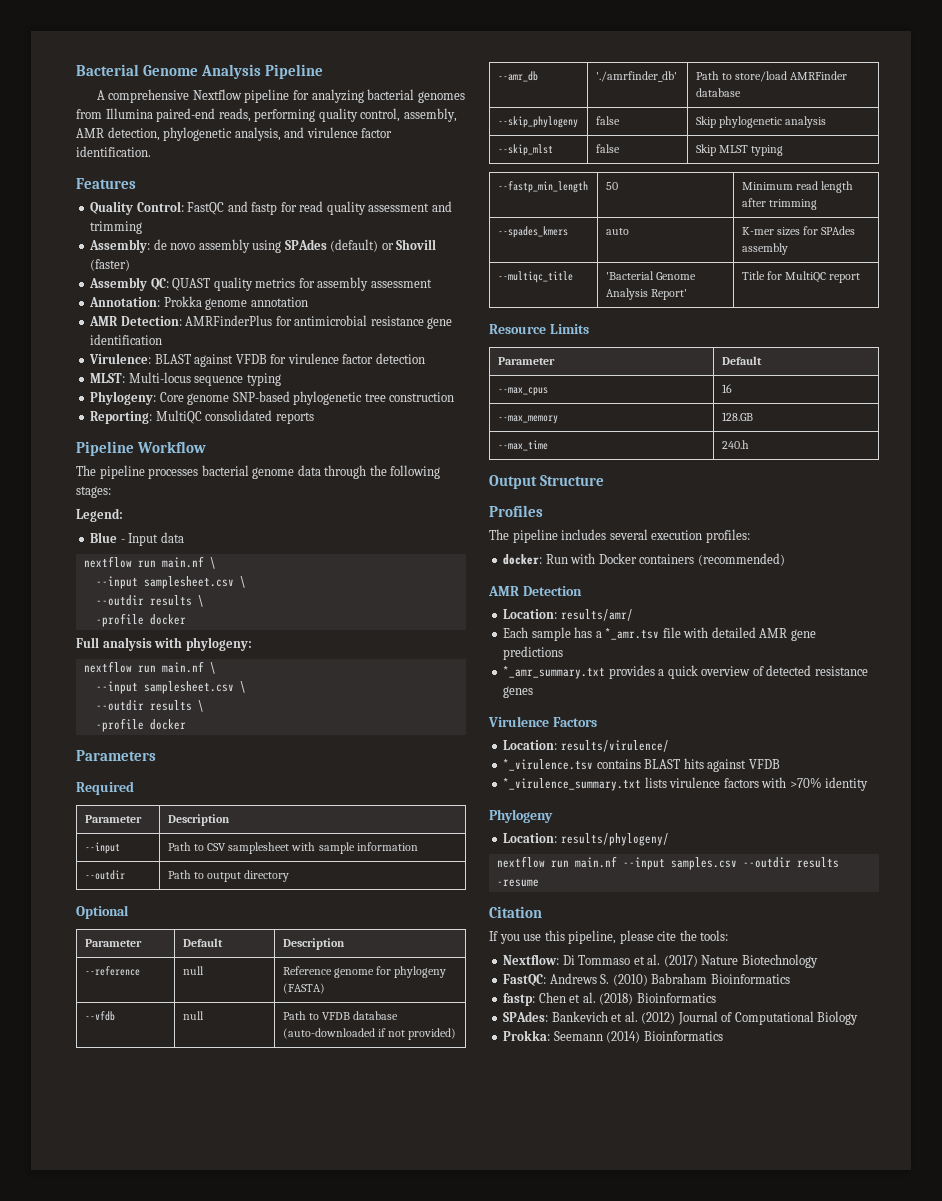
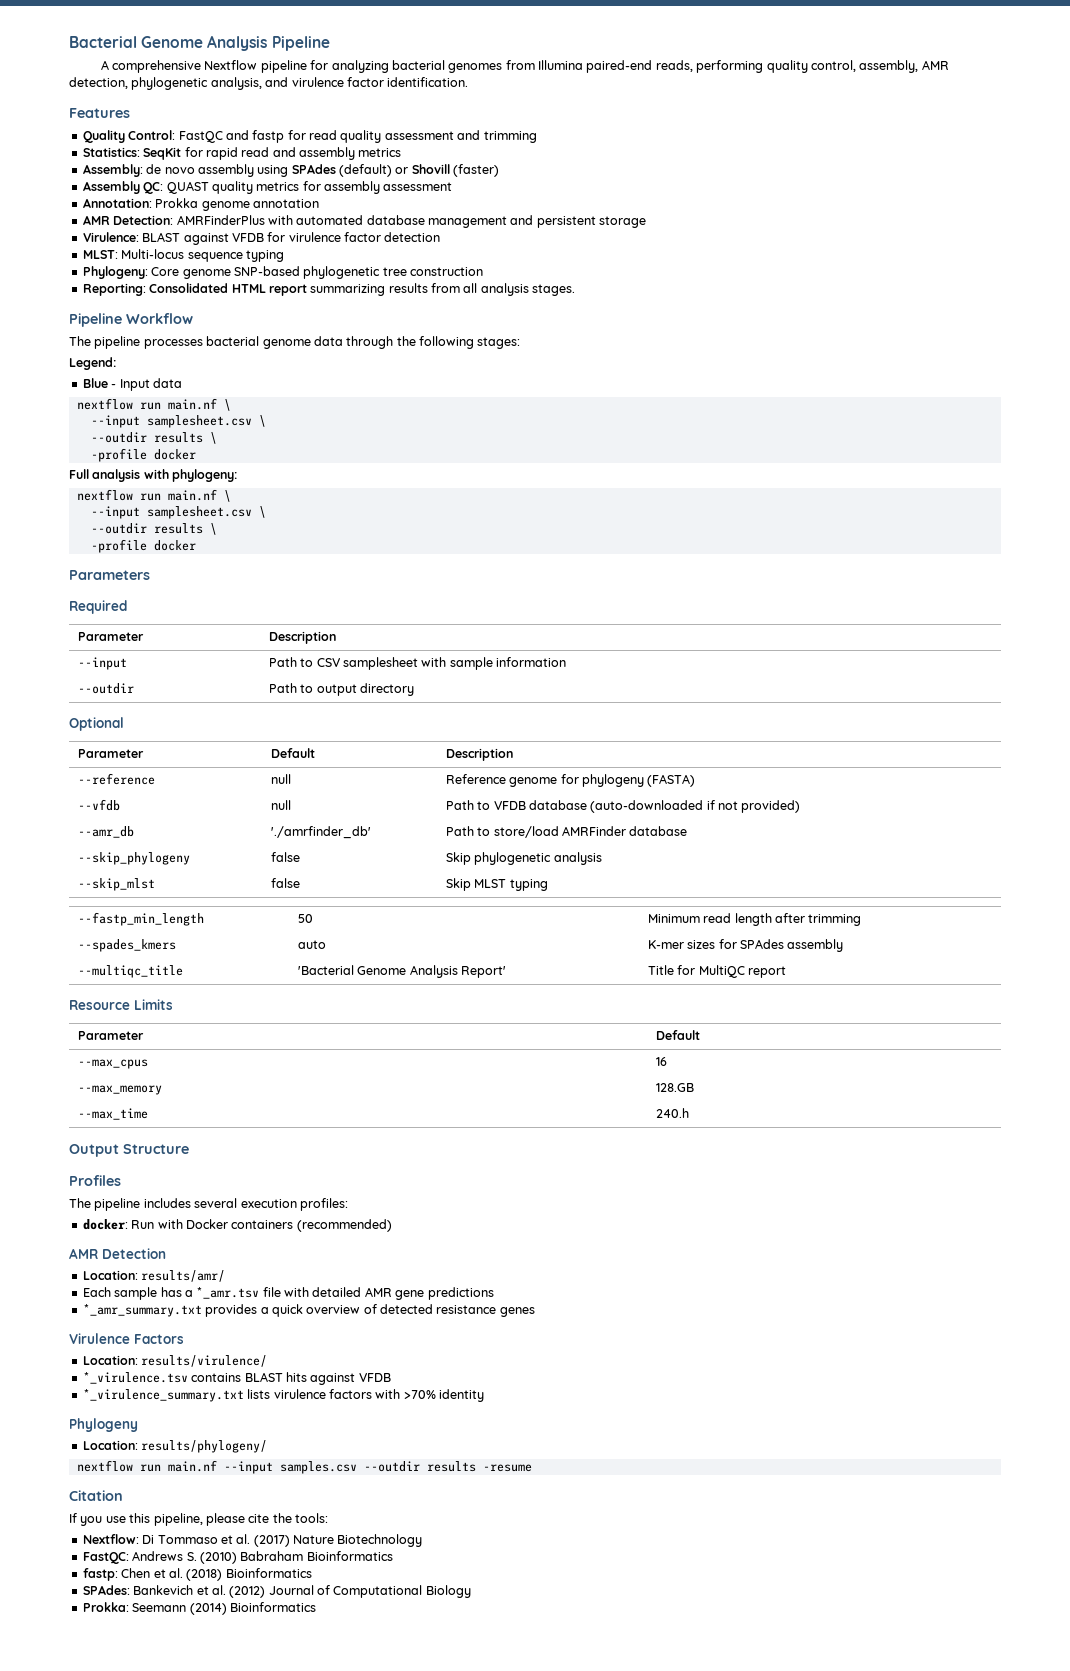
+ Statistics: SeqKit for rapid read and assembly metrics
- AMR Detection: AMRFinderPlus for antimicrobial resistance gene identification
+ AMR Detection: AMRFinderPlus with automated database management and persistent storage
- Reporting: MultiQC consolidated reports
+ Reporting: Consolidated HTML report summarizing results from all analysis stages.

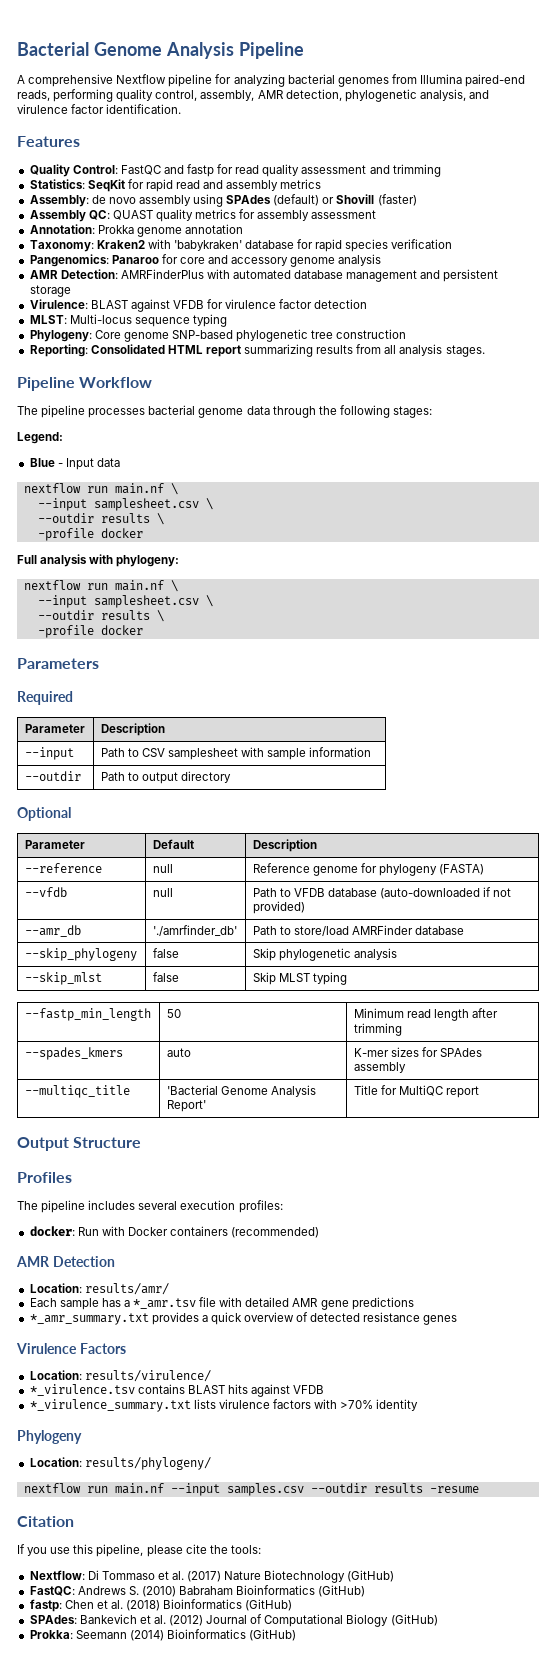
+ Taxonomy: Kraken2 with 'babykraken' database for rapid species verification
+ Pangenomics: Panaroo for core and accessory genome analysis
- Resource Limits
- Parameter | Default
- --max_cpus | 16
- --max_memory | 128.GB
- --max_time | 240.h
- Nextflow: Di Tommaso et al. (2017) Nature Biotechnology
+ Nextflow: Di Tommaso et al. (2017) Nature Biotechnology (GitHub)
- FastQC: Andrews S. (2010) Babraham Bioinformatics
+ FastQC: Andrews S. (2010) Babraham Bioinformatics (GitHub)
- fastp: Chen et al. (2018) Bioinformatics
+ fastp: Chen et al. (2018) Bioinformatics (GitHub)
- SPAdes: Bankevich et al. (2012) Journal of Computational Biology
+ SPAdes: Bankevich et al. (2012) Journal of Computational Biology (GitHub)
- Prokka: Seemann (2014) Bioinformatics
+ Prokka: Seemann (2014) Bioinformatics (GitHub)

